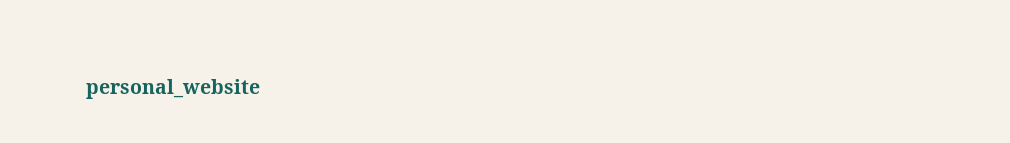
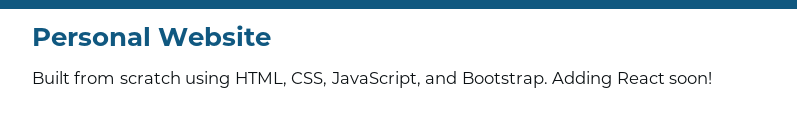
- personal_website
+ Personal Website
+ Built from scratch using HTML, CSS, JavaScript, and Bootstrap. Adding React soon!

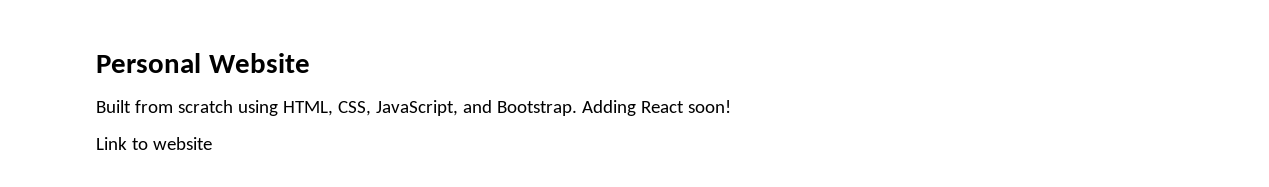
+ Link to website

